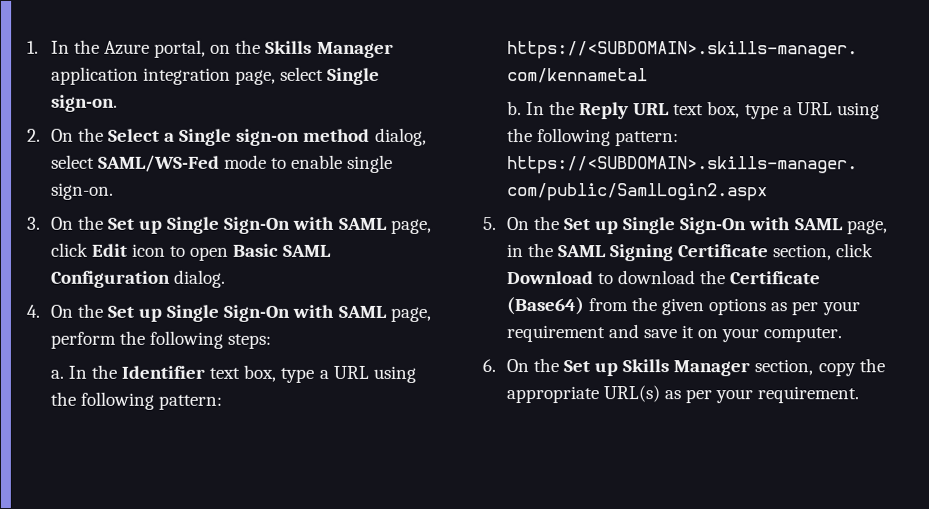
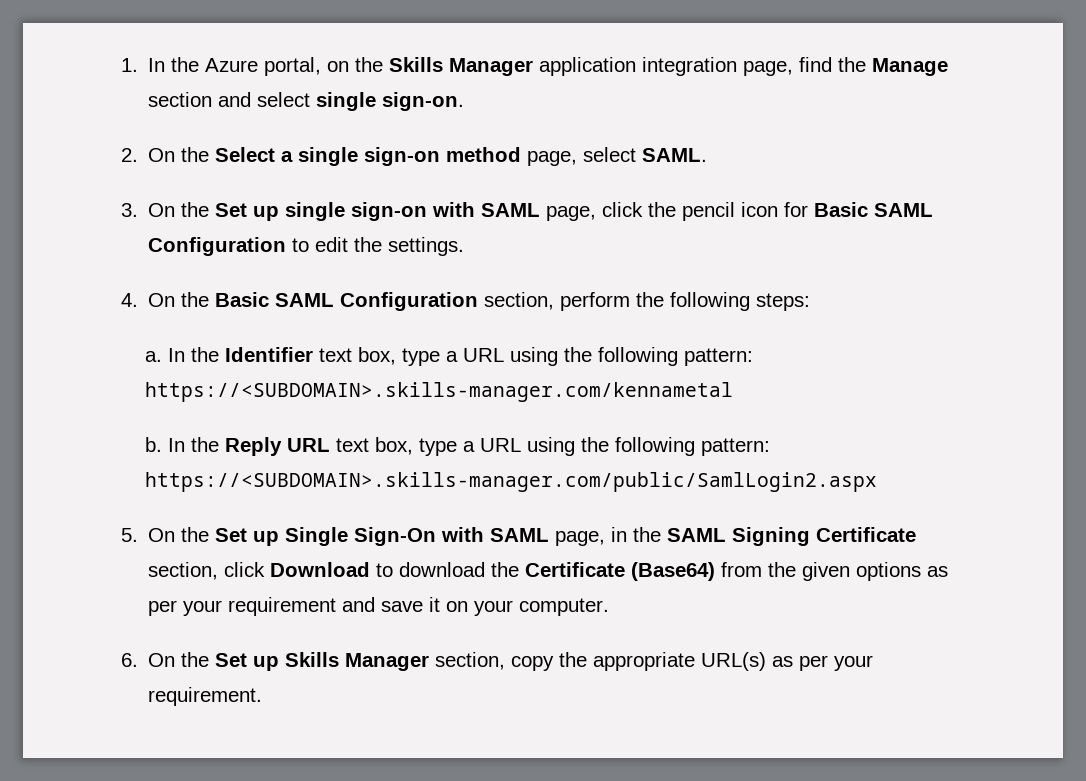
- 1. In the Azure portal, on the Skills Manager application integration page, select Single sign-on.
+ 1. In the Azure portal, on the Skills Manager application integration page, find the Manage section and select single sign-on.
- 2. On the Select a Single sign-on method dialog, select SAML/WS-Fed mode to enable single sign-on.
+ 2. On the Select a single sign-on method page, select SAML.
- 3. On the Set up Single Sign-On with SAML page, click Edit icon to open Basic SAML Configuration dialog.
- 4. On the Set up Single Sign-On with SAML page, perform the following steps:
+ 3. On the Set up single sign-on with SAML page, click the pencil icon for Basic SAML Configuration to edit the settings.
+ 4. On the Basic SAML Configuration section, perform the following steps:

